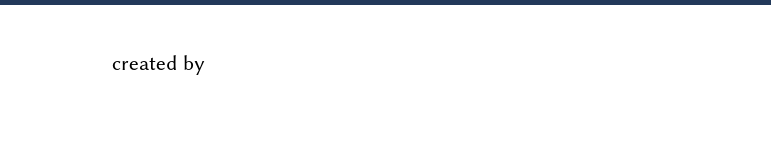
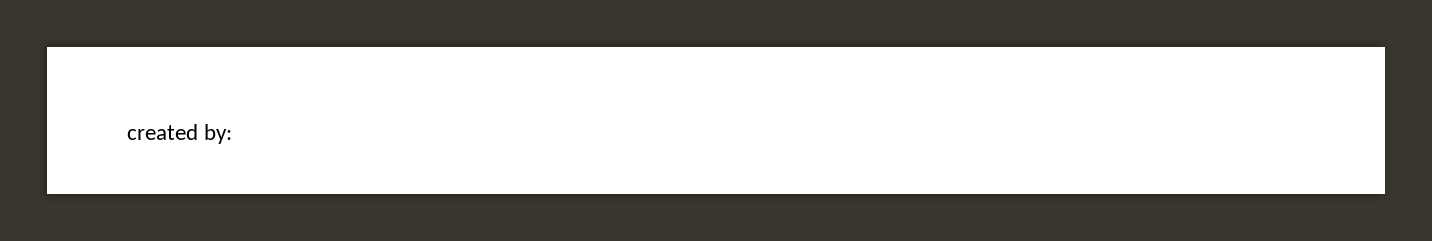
- created by
+ created by:

